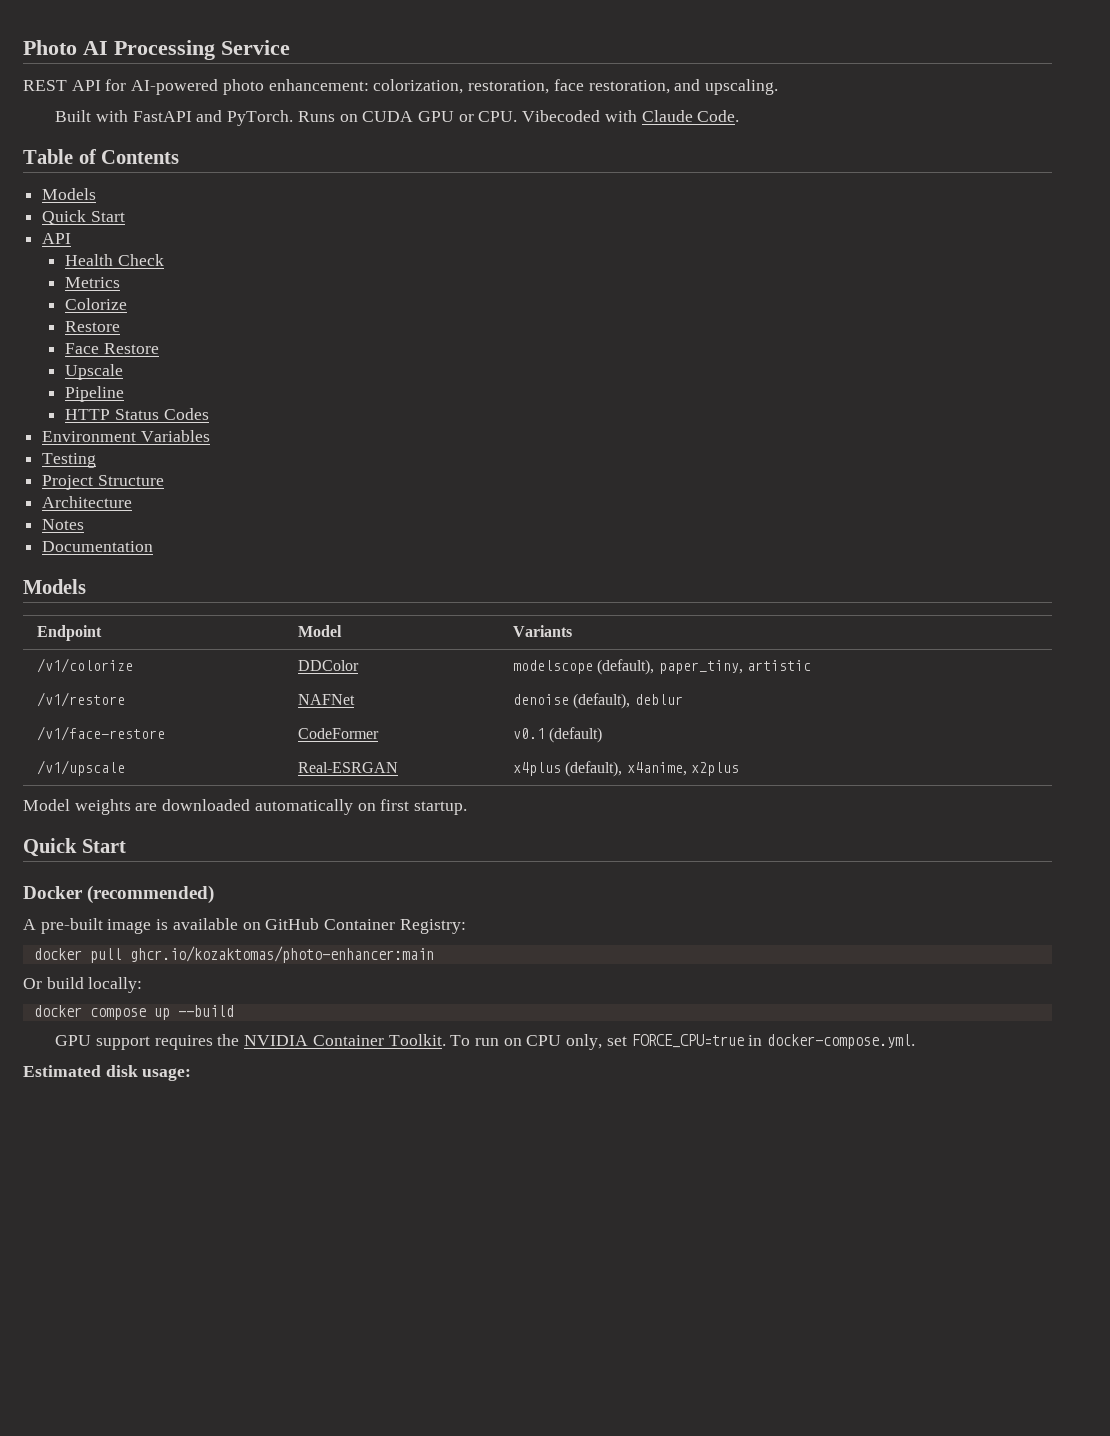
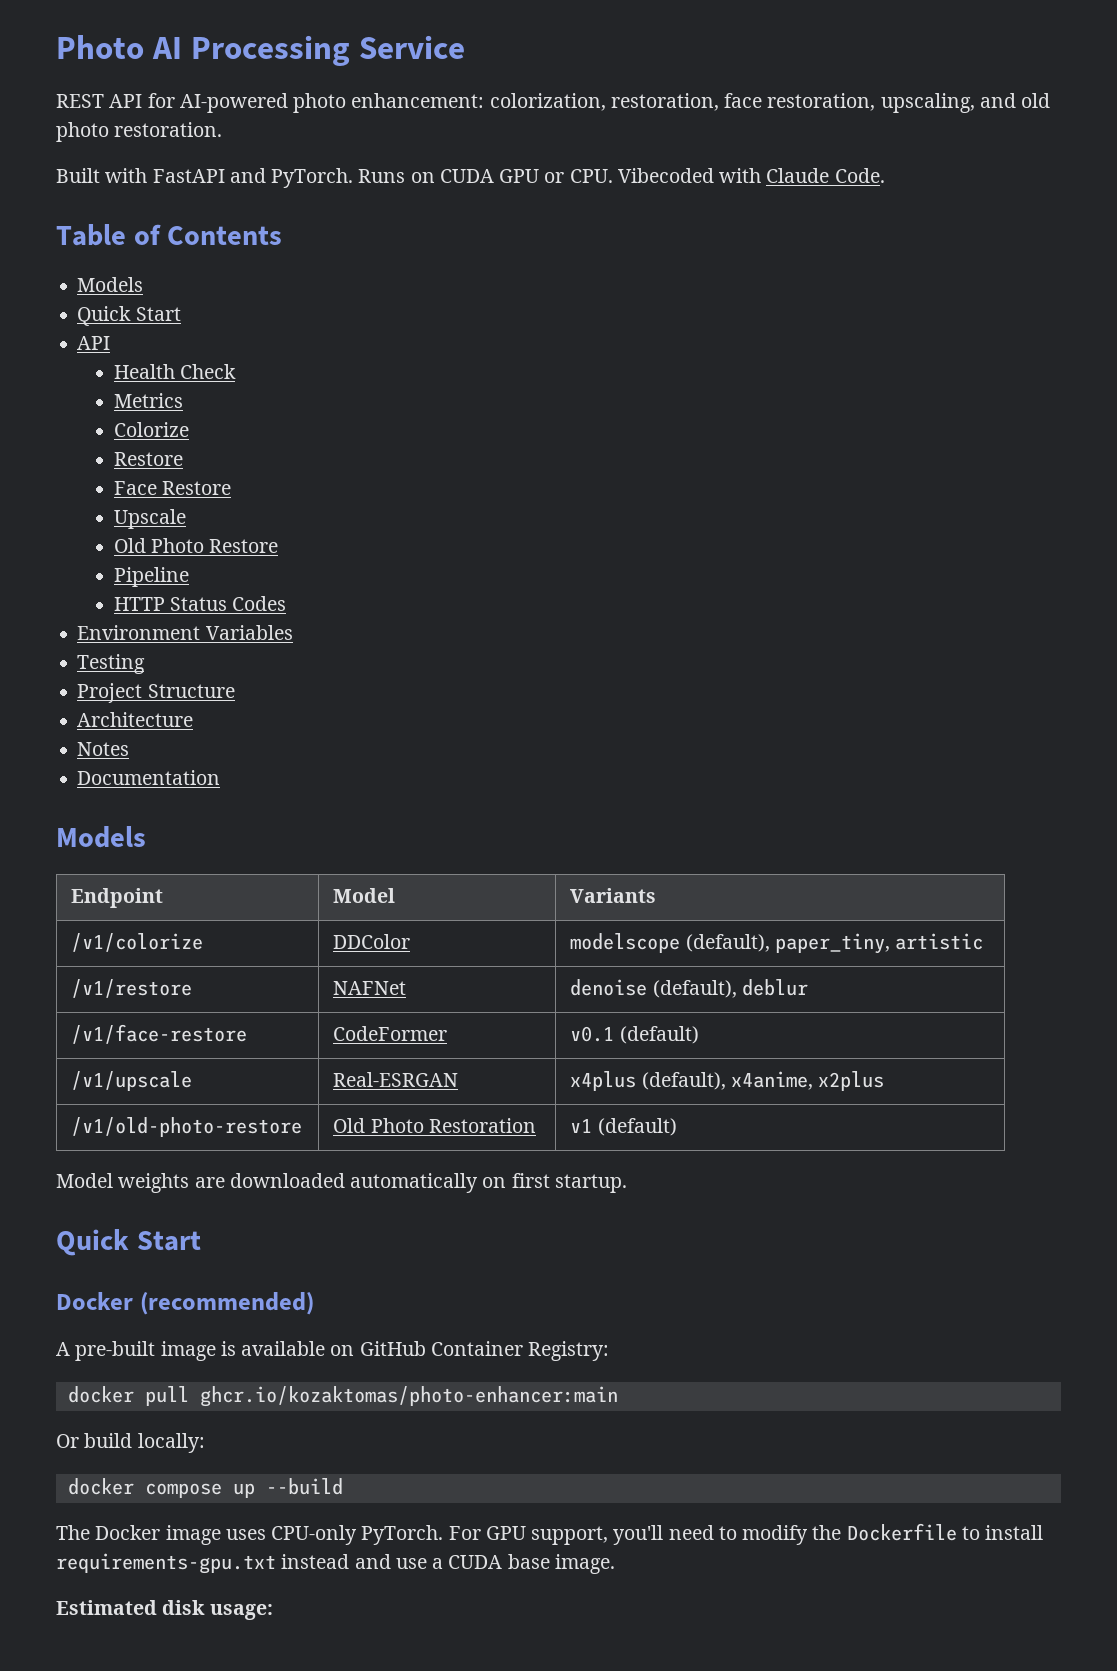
- REST API for AI-powered photo enhancement: colorization, restoration, face restoration, and upscaling.
+ REST API for AI-powered photo enhancement: colorization, restoration, face restoration, upscaling, and old photo restoration.
+ Old Photo Restore
+ /v1/old-photo-restore | Old Photo Restoration | v1 (default)
- GPU support requires the NVIDIA Container Toolkit. To run on CPU only, set FORCE_CPU=true in docker-compose.yml.
+ The Docker image uses CPU-only PyTorch. For GPU support, you'll need to modify the Dockerfile to install requirements-gpu.txt instead and use a CUDA base image.

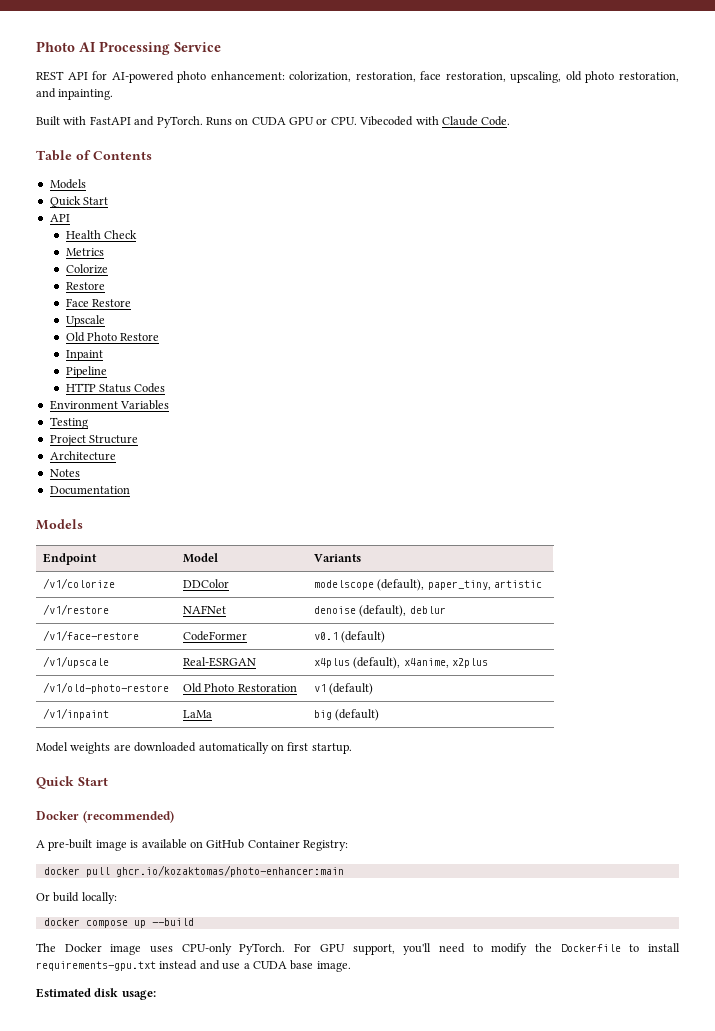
- REST API for AI-powered photo enhancement: colorization, restoration, face restoration, upscaling, and old photo restoration.
+ REST API for AI-powered photo enhancement: colorization, restoration, face restoration, upscaling, old photo restoration, and inpainting.
+ Inpaint
+ /v1/inpaint | LaMa | big (default)

